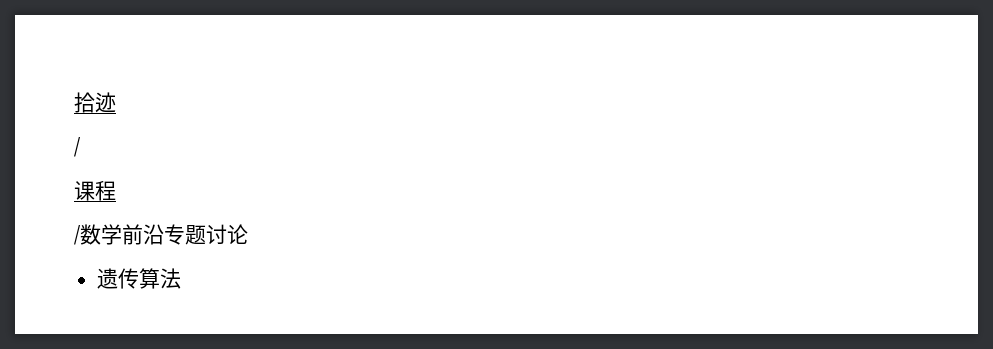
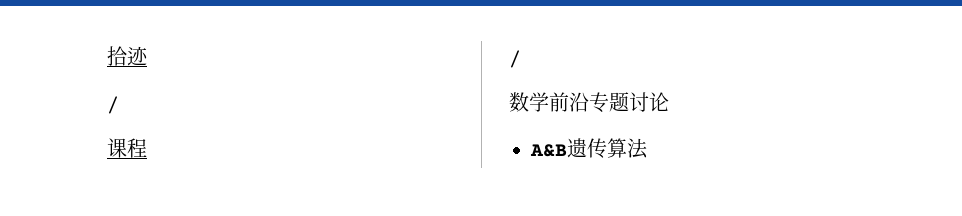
  课程
- /数学前沿专题讨论
+ /
+ 数学前沿专题讨论
- 遗传算法
+ A&B遗传算法

